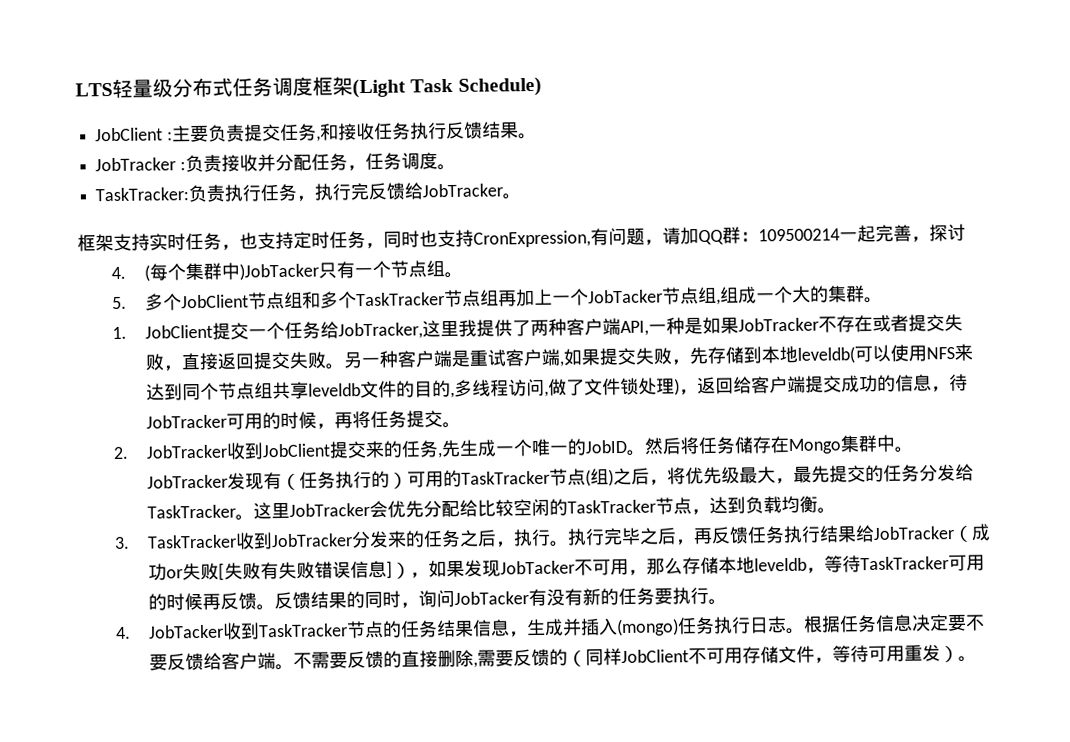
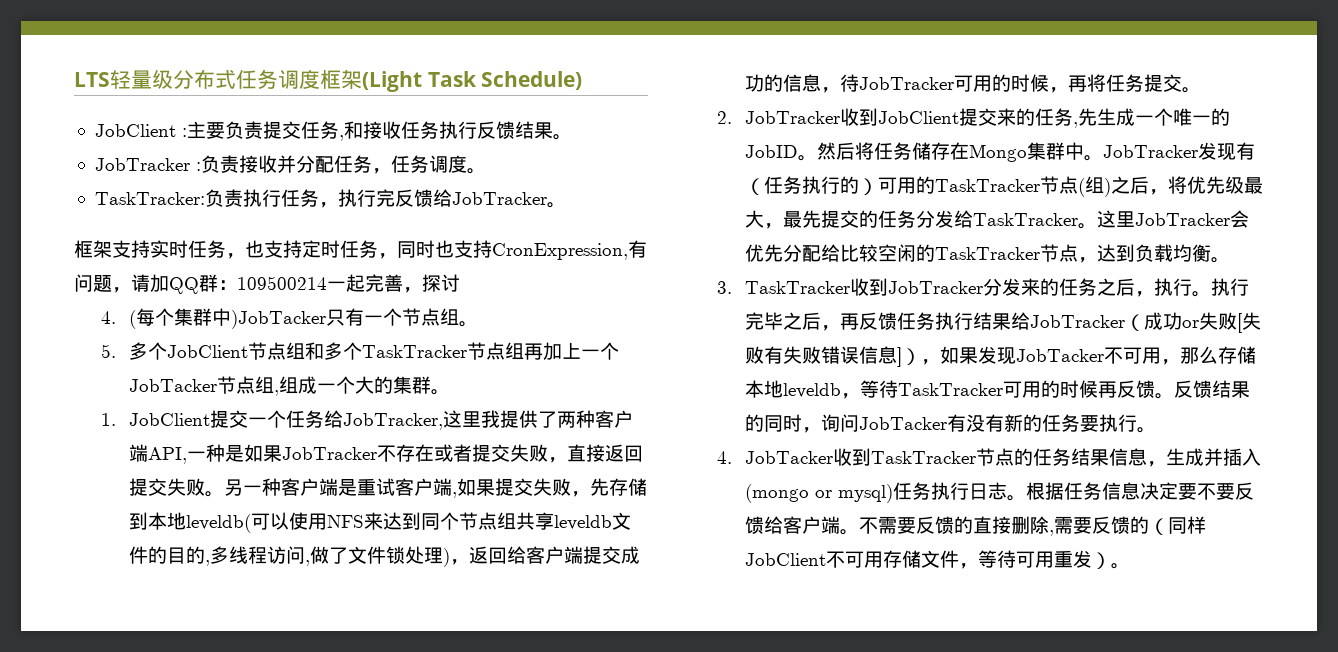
- 4. JobTacker收到TaskTracker节点的任务结果信息，生成并插入(mongo)任务执行日志。
+ 4. JobTacker收到TaskTracker节点的任务结果信息，生成并插入(mongo or mysql)任务执行日志。

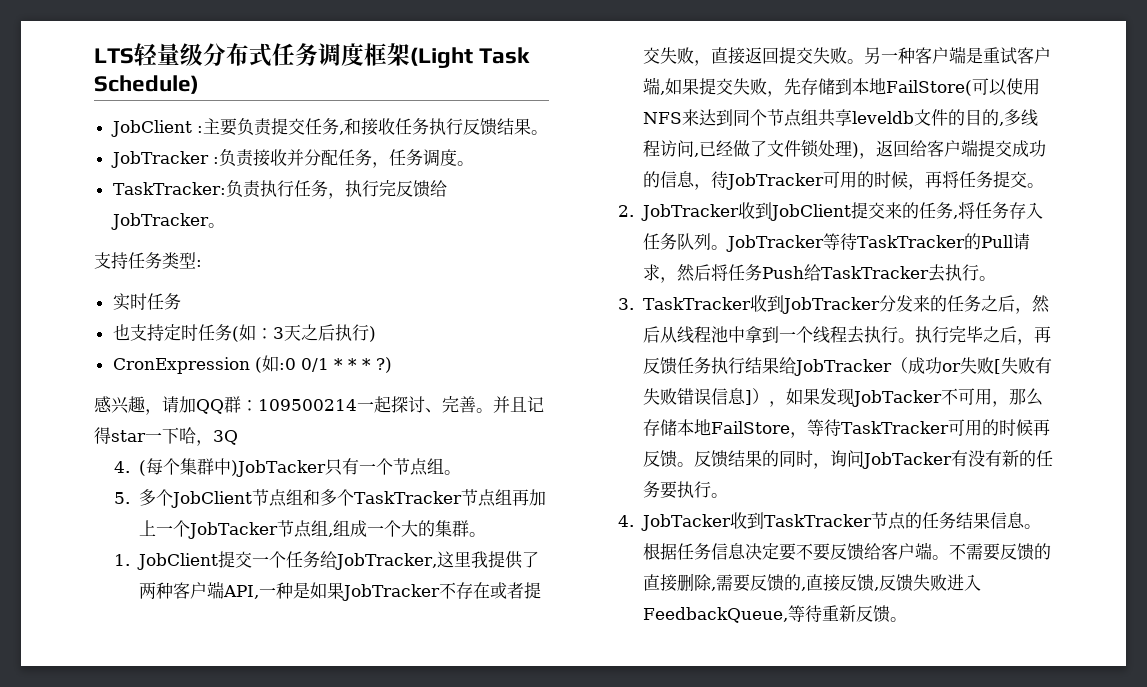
- 框架支持实时任务，也支持定时任务，同时也支持CronExpression,有问题，请加QQ群：109500214一起完善，探讨
+ 支持任务类型:
+ 实时任务
+ 也支持定时任务(如：3天之后执行)
+ CronExpression (如:0 0/1 * * * ?)
+ 感兴趣，请加QQ群：109500214一起探讨、完善。并且记得star一下哈，3Q
- 另一种客户端是重试客户端,如果提交失败，先存储到本地leveldb(可以使用NFS来达到同个节点组共享leveldb文件的目的,多线程访问,做了文件锁处理)，返回给客户端提交成功的信息，待JobTracker可用的时候，再将任务提交。
+ 另一种客户端是重试客户端,如果提交失败，先存储到本地FailStore(可以使用NFS来达到同个节点组共享leveldb文件的目的,多线程访问,已经做了文件锁处理)，返回给客户端提交成功的信息，待JobTracker可用的时候，再将任务提交。
- 2. JobTracker收到JobClient提交来的任务,先生成一个唯一的JobID。然后将任务储存在Mongo集群中。JobTracker发现有（任务执行的）可用的TaskTracker节点(组)之后，将优先级最大，最先提交的任务分发给TaskTracker。这里JobTracker会优先分配给比较空闲的TaskTracker节点，达到负载均衡。
+ 2. JobTracker收到JobClient提交来的任务,将任务存入任务队列。JobTracker等待TaskTracker的Pull请求，然后将任务Push给TaskTracker去执行。
- 3. TaskTracker收到JobTracker分发来的任务之后，执行。
+ 3. TaskTracker收到JobTracker分发来的任务之后，然后从线程池中拿到一个线程去执行。
- 执行完毕之后，再反馈任务执行结果给JobTracker（成功or失败[失败有失败错误信息]），如果发现JobTacker不可用，那么存储本地leveldb，等待TaskTracker可用的时候再反馈。
+ 执行完毕之后，再反馈任务执行结果给JobTracker（成功or失败[失败有失败错误信息]），如果发现JobTacker不可用，那么存储本地FailStore，等待TaskTracker可用的时候再反馈。
- 4. JobTacker收到TaskTracker节点的任务结果信息，生成并插入(mongo or mysql)任务执行日志。
+ 4. JobTacker收到TaskTracker节点的任务结果信息。
- 不需要反馈的直接删除,需要反馈的（同样JobClient不可用存储文件，等待可用重发）。
+ 不需要反馈的直接删除,需要反馈的,直接反馈,反馈失败进入FeedbackQueue,等待重新反馈。

